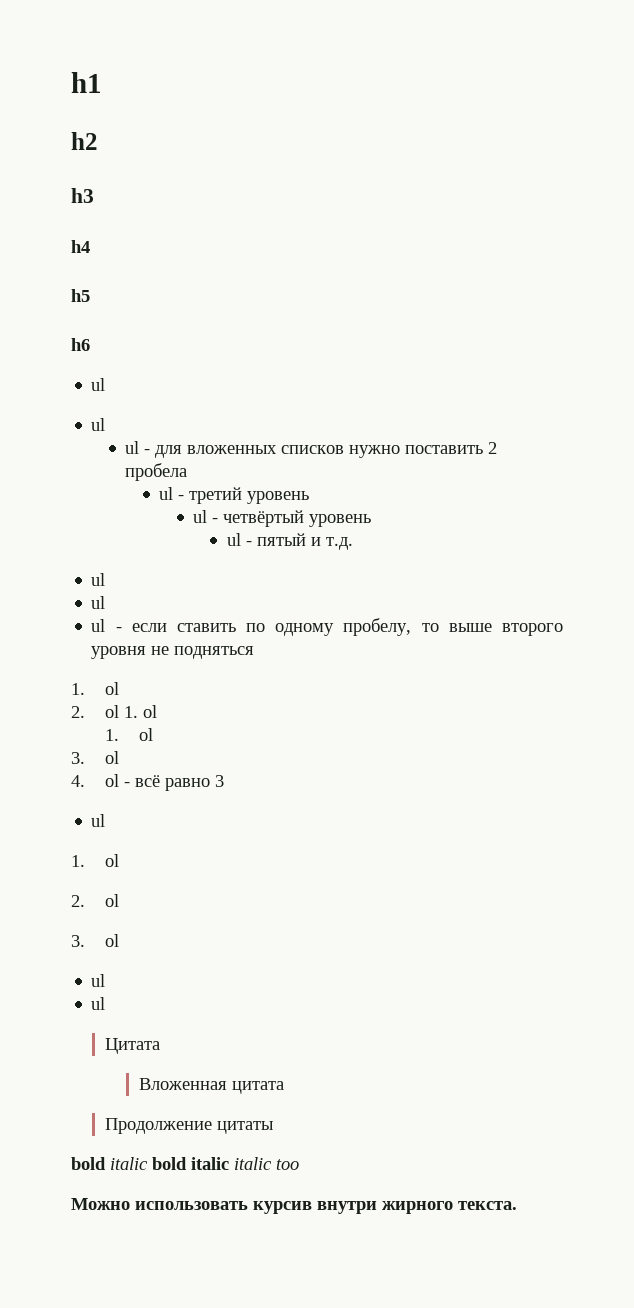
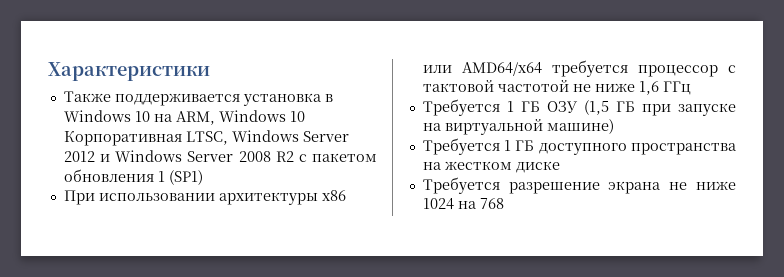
- h1
- h2
- h3
- h4
- h5
- h6
- ul
- ul
- ul - для вложенных списков нужно поставить 2 пробела
- ul - третий уровень
- ul - четвёртый уровень
- ul - пятый и т.д.
- ul
- ul
- ul - если ставить по одному пробелу, то выше второго уровня не подняться
- 1. ol
- 2. ol 1. ol
- 1. ol
- 3. ol
- 4. ol - всё равно 3
- ul
- 1. ol
- 2. ol
- 3. ol
- ul
- ul
- Цитата
- Вложенная цитата
- Продолжение цитаты
- bold italic bold italic italic too
- Можно использовать курсив внутри жирного текста.
+ Характеристики
+ Также поддерживается установка в Windows 10 на ARM, Windows 10 Корпоративная LTSC, Windows Server 2012 и Windows Server 2008 R2 с пакетом обновления 1 (SP1)
+ При использовании архитектуры x86 или AMD64/x64 требуется процессор с тактовой частотой не ниже 1,6 ГГц
+ Требуется 1 ГБ ОЗУ (1,5 ГБ при запуске на виртуальной машине)
+ Требуется 1 ГБ доступного пространства на жестком диске
+ Требуется разрешение экрана не ниже 1024 на 768

